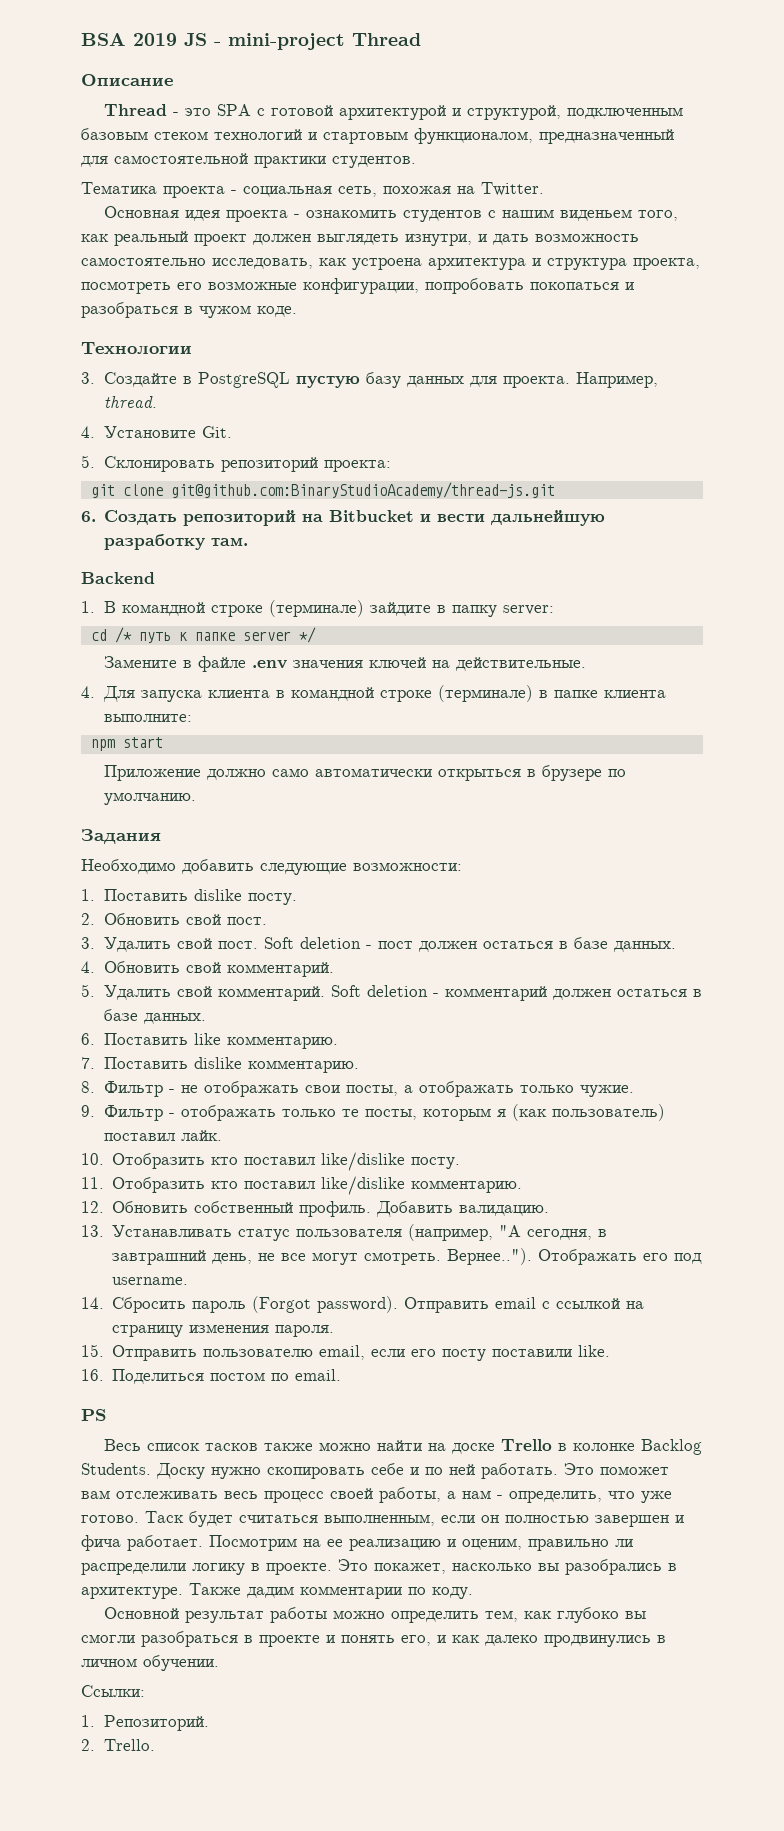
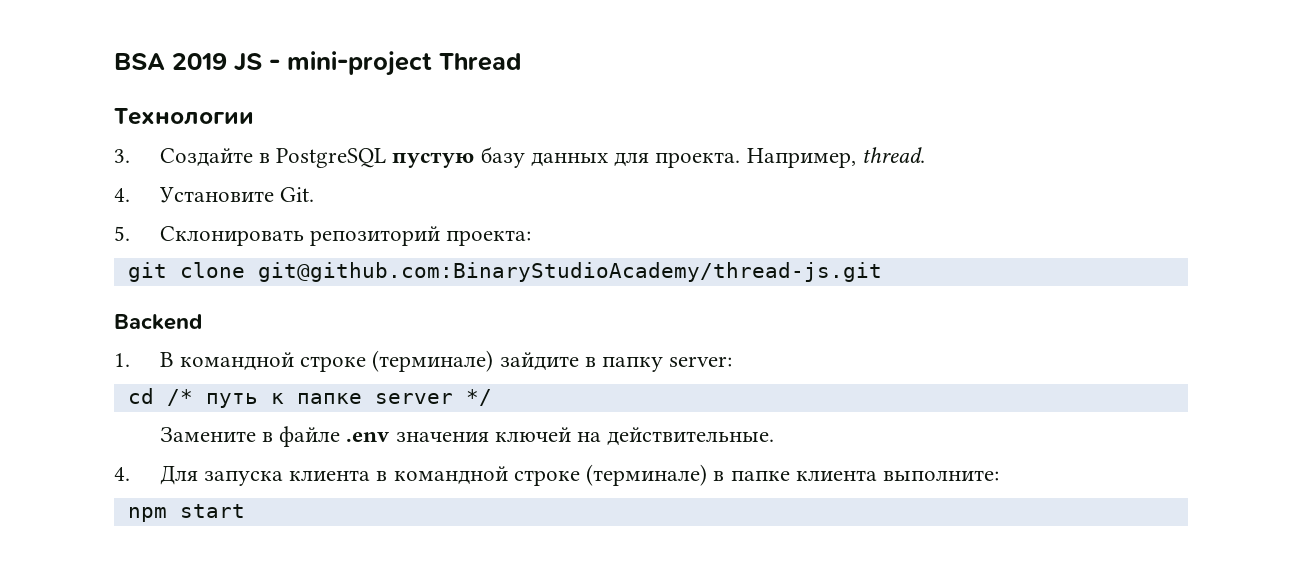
- Описание
- Thread - это SPA с готовой архитектурой и структурой, подключенным базовым стеком технологий и стартовым функционалом, предназначенный для самостоятельной практики студентов.
- Тематика проекта - социальная сеть, похожая на Twitter.
- Основная идея проекта - ознакомить студентов с нашим виденьем того, как реальный проект должен выглядеть изнутри, и дать возможность самостоятельно исследовать, как устроена архитектура и структура проекта, посмотреть его возможные конфигурации, попробовать покопаться и разобраться в чужом коде.
- 6. Создать репозиторий на Bitbucket и вести дальнейшую разработку там.
- Приложение должно само автоматически открыться в брузере по умолчанию.
- Задания
- Необходимо добавить следующие возможности:
- 1. Поставить dislike посту.
- 2. Обновить свой пост.
- 3. Удалить свой пост. Soft deletion - пост должен остаться в базе данных.
- 4. Обновить свой комментарий.
- 5. Удалить свой комментарий. Soft deletion - комментарий должен остаться в базе данных.
- 6. Поставить like комментарию.
- 7. Поставить dislike комментарию.
- 8. Фильтр - не отображать свои посты, а отображать только чужие.
- 9. Фильтр - отображать только те посты, которым я (как пользователь) поставил лайк.
- 10. Отобразить кто поставил like/dislike посту.
- 11. Отобразить кто поставил like/dislike комментарию.
- 12. Обновить собственный профиль. Добавить валидацию.
- 13. Устанавливать статус пользователя (например, "А сегодня, в завтрашний день, не все могут смотреть. Вернее.."). Отображать его под username.
- 14. Сбросить пароль (Forgot password). Отправить email с ссылкой на страницу изменения пароля.
- 15. Отправить пользователю email, если его посту поставили like.
- 16. Поделиться постом по email.
- PS
- Весь список тасков также можно найти на доске Trello в колонке Backlog Students. Доску нужно скопировать себе и по ней работать. Это поможет вам отслеживать весь процесс своей работы, а нам - определить, что уже готово. Таск будет считаться выполненным, если он полностью завершен и фича работает. Посмотрим на ее реализацию и оценим, правильно ли распределили логику в проекте. Это покажет, насколько вы разобрались в архитектуре. Также дадим комментарии по коду.
- Основной результат работы можно определить тем, как глубоко вы смогли разобраться в проекте и понять его, и как далеко продвинулись в личном обучении.
- Ссылки:
- 1. Репозиторий.
- 2. Trello.

